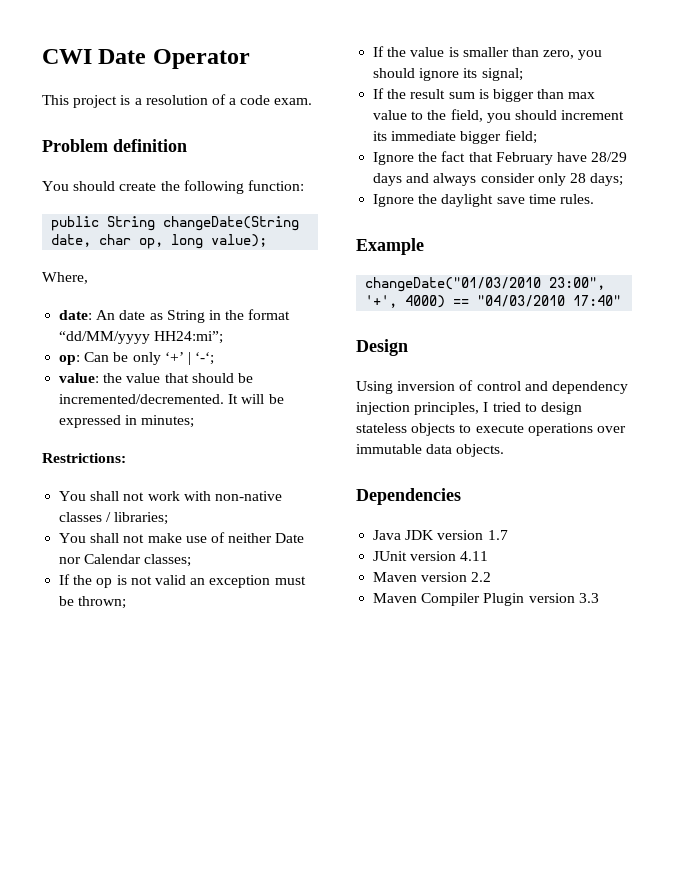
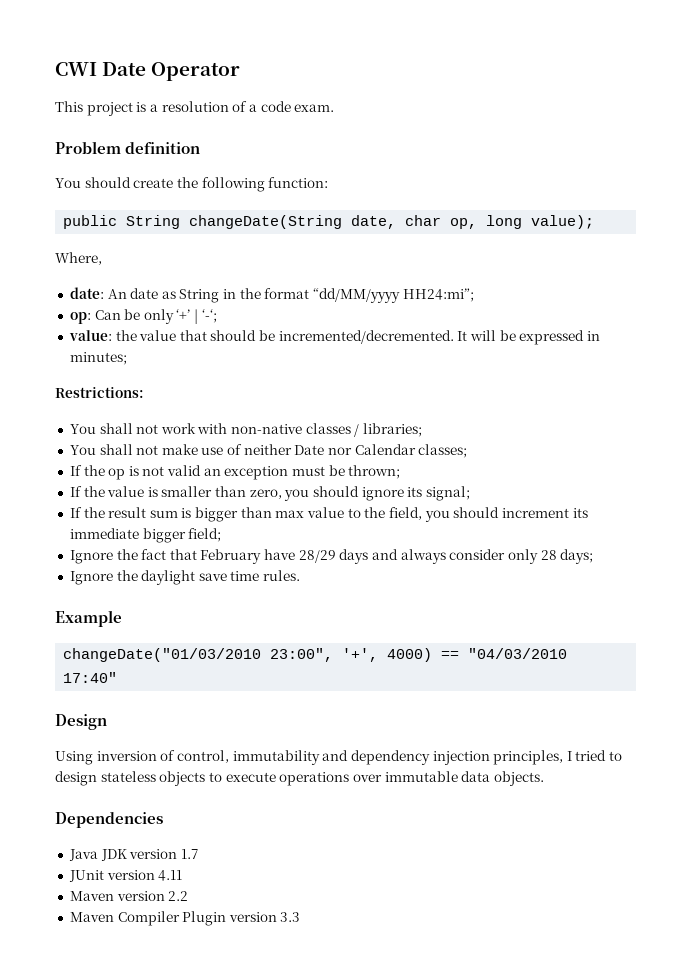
- Using inversion of control and dependency injection principles, I tried to design stateless objects to execute operations over immutable data objects.
+ Using inversion of control, immutability and dependency injection principles, I tried to design stateless objects to execute operations over immutable data objects.

